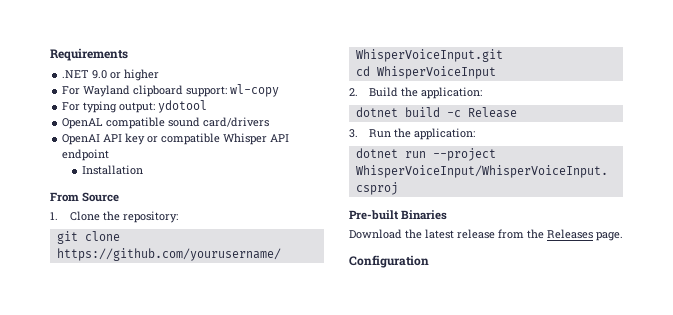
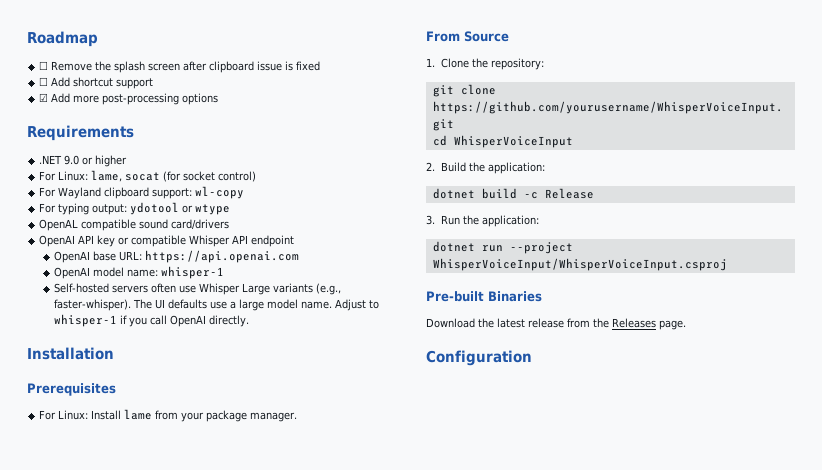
+ Roadmap
+ ☐ Remove the splash screen after clipboard issue is fixed
+ ☐ Add shortcut support
+ ☑ Add more post-processing options
+ For Linux: lame, socat (for socket control)
- For typing output: ydotool
+ For typing output: ydotool or wtype
+ OpenAI base URL: https://api.openai.com
+ OpenAI model name: whisper-1
+ Self-hosted servers often use Whisper Large variants (e.g., faster‑whisper). The UI defaults use a large model name. Adjust to whisper-1 if you call OpenAI directly.
  Installation
+ Prerequisites
+ For Linux: Install lame from your package manager.

